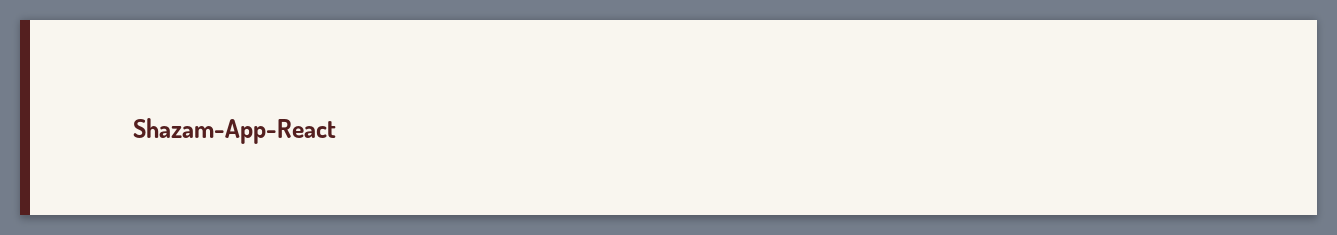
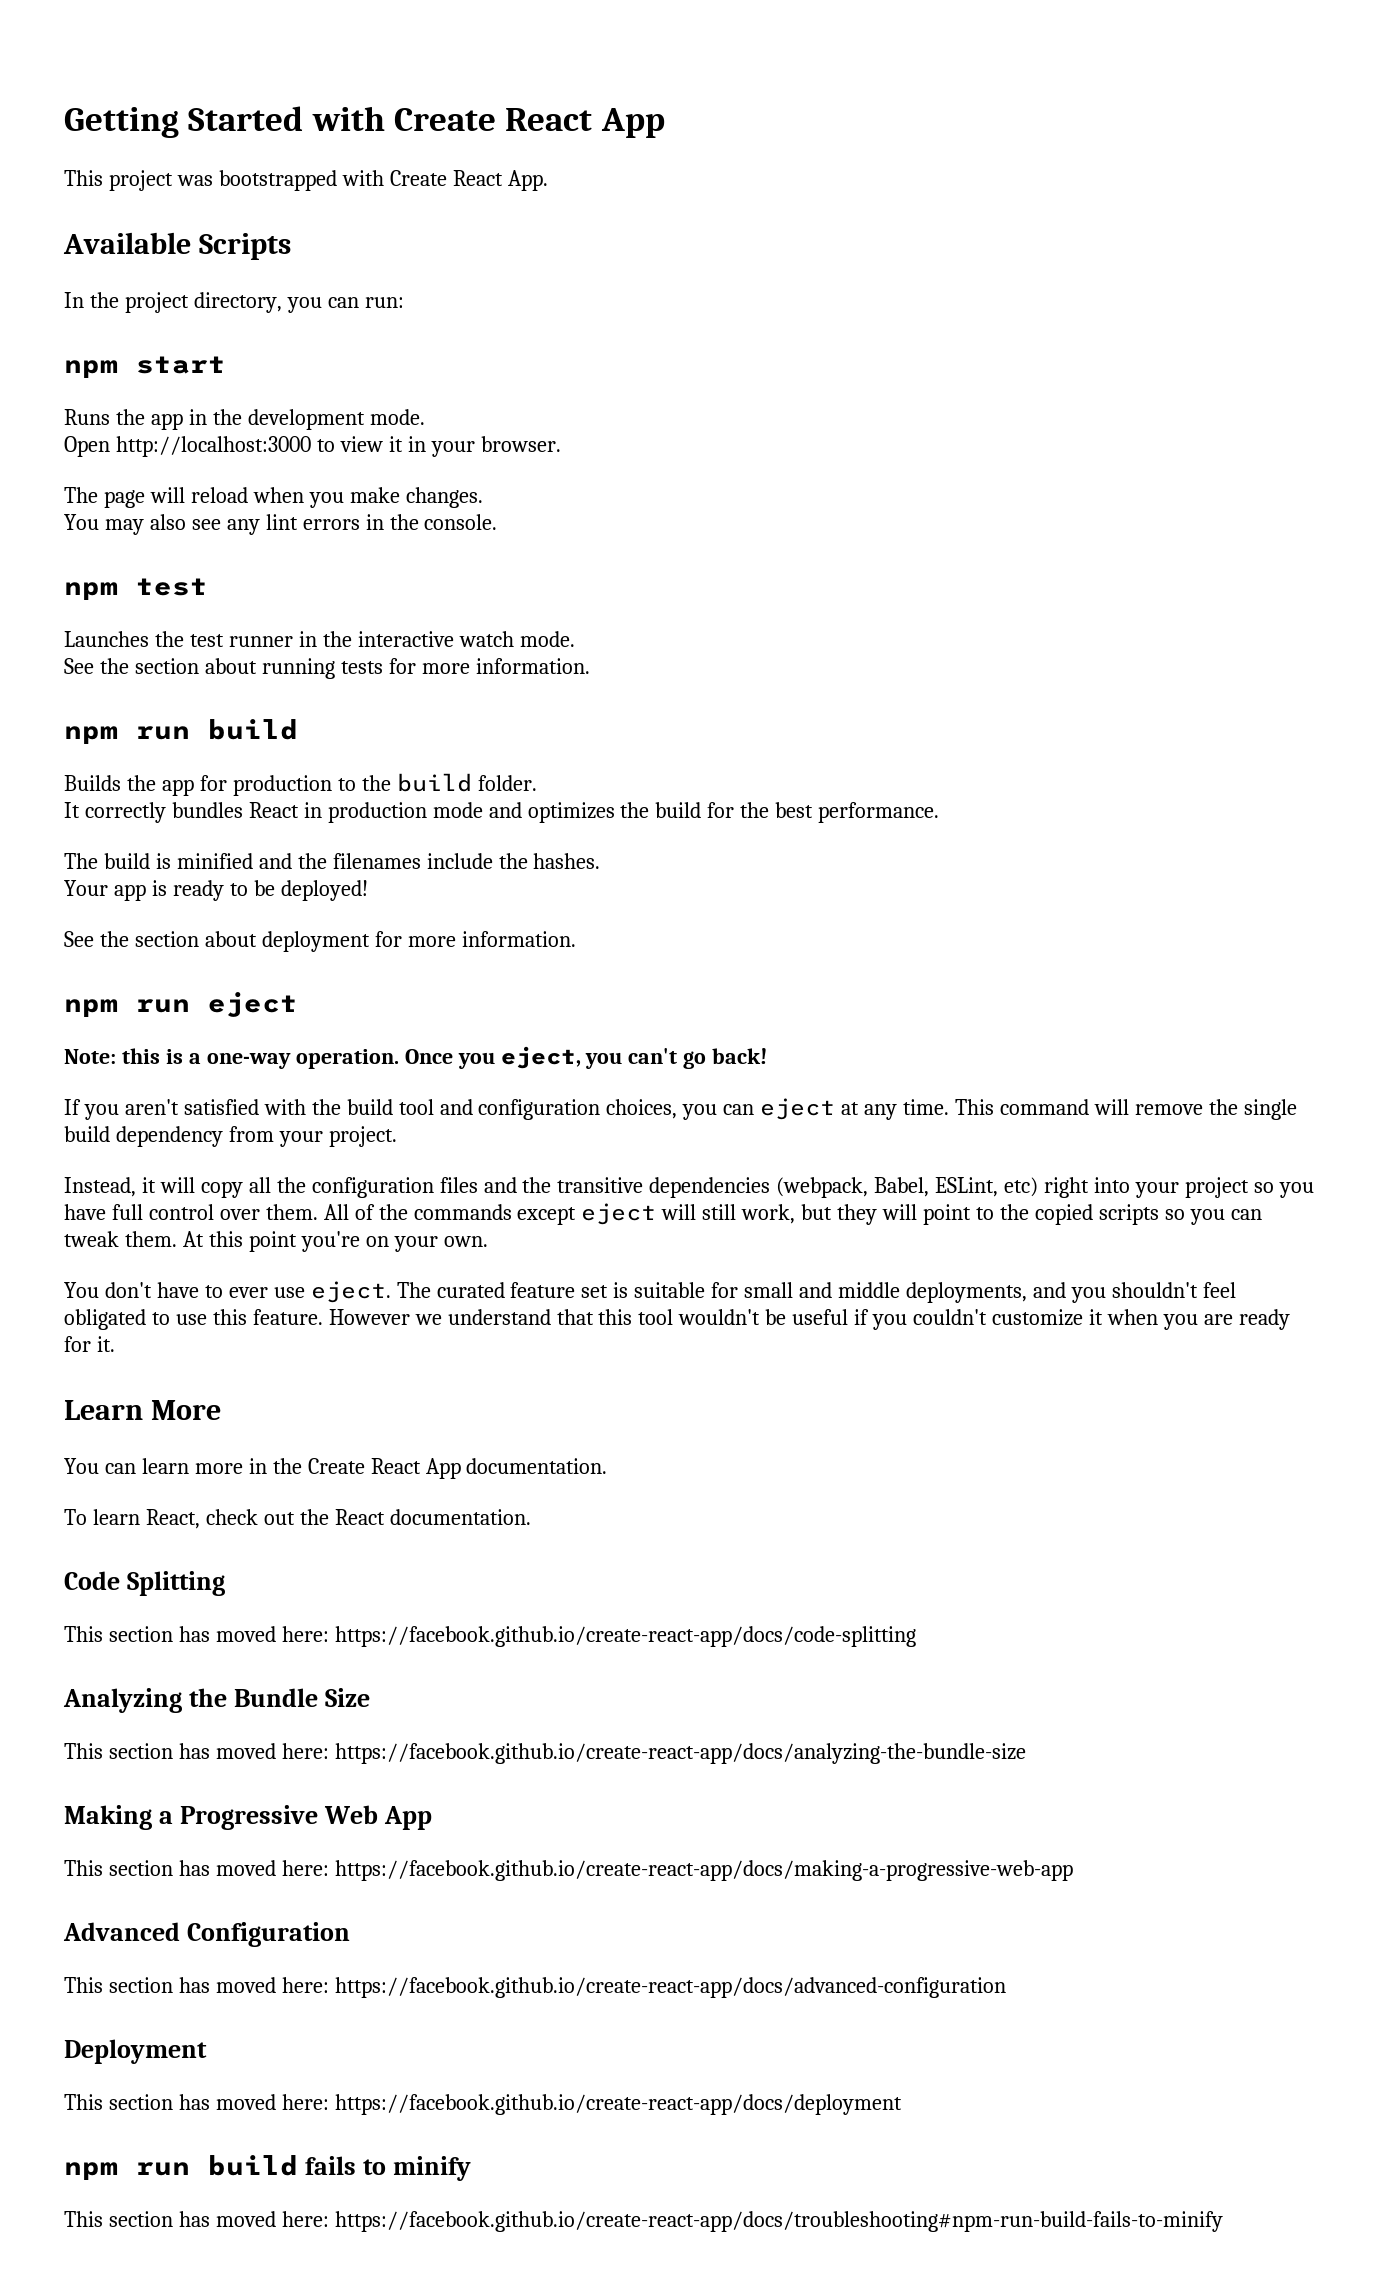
- Shazam-App-React
+ Getting Started with Create React App
+ This project was bootstrapped with Create React App.
+ Available Scripts
+ In the project directory, you can run:
+ npm start
+ Runs the app in the development mode.
+ Open http://localhost:3000 to view it in your browser.
+ The page will reload when you make changes.
+ You may also see any lint errors in the console.
+ npm test
+ Launches the test runner in the interactive watch mode.
+ See the section about running tests for more information.
+ npm run build
+ Builds the app for production to the build folder.
+ It correctly bundles React in production mode and optimizes the build for the best performance.
+ The build is minified and the filenames include the hashes.
+ Your app is ready to be deployed!
+ See the section about deployment for more information.
+ npm run eject
+ Note: this is a one-way operation. Once you eject, you can't go back!
+ If you aren't satisfied with the build tool and configuration choices, you can eject at any time. This command will remove the single build dependency from your project.
+ Instead, it will copy all the configuration files and the transitive dependencies (webpack, Babel, ESLint, etc) right into your project so you have full control over them. All of the commands except eject will still work, but they will point to the copied scripts so you can tweak them. At this point you're on your own.
+ You don't have to ever use eject. The curated feature set is suitable for small and middle deployments, and you shouldn't feel obligated to use this feature. However we understand that this tool wouldn't be useful if you couldn't customize it when you are ready for it.
+ Learn More
+ You can learn more in the Create React App documentation.
+ To learn React, check out the React documentation.
+ Code Splitting
+ This section has moved here: https://facebook.github.io/create-react-app/docs/code-splitting
+ Analyzing the Bundle Size
+ This section has moved here: https://facebook.github.io/create-react-app/docs/analyzing-the-bundle-size
+ Making a Progressive Web App
+ This section has moved here: https://facebook.github.io/create-react-app/docs/making-a-progressive-web-app
+ Advanced Configuration
+ This section has moved here: https://facebook.github.io/create-react-app/docs/advanced-configuration
+ Deployment
+ This section has moved here: https://facebook.github.io/create-react-app/docs/deployment
+ npm run build fails to minify
+ This section has moved here: https://facebook.github.io/create-react-app/docs/troubleshooting#npm-run-build-fails-to-minify

